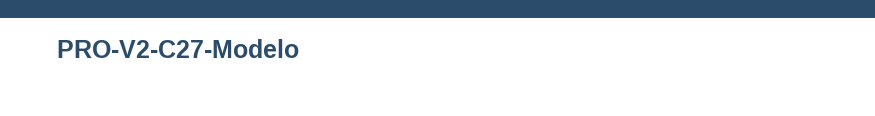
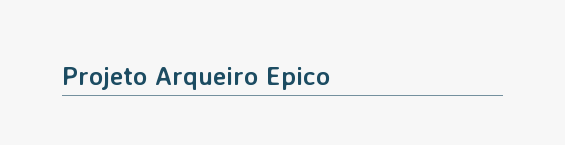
- PRO-V2-C27-Modelo
+ Projeto Arqueiro Epico

